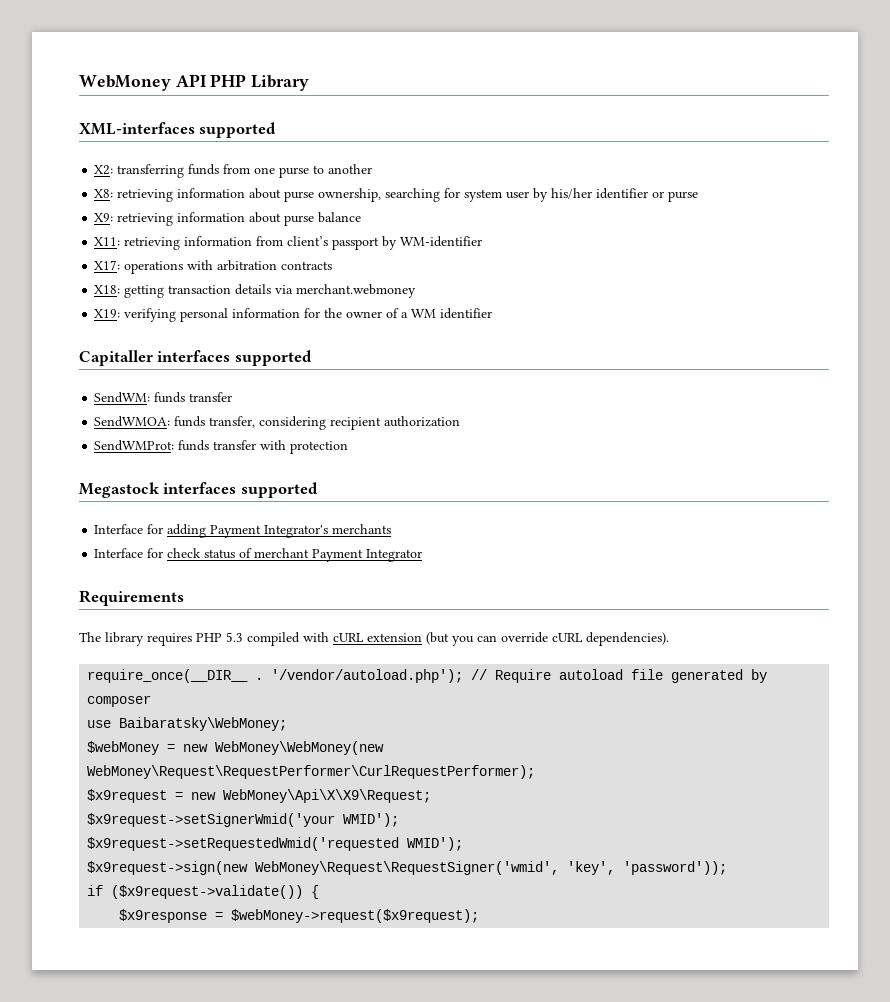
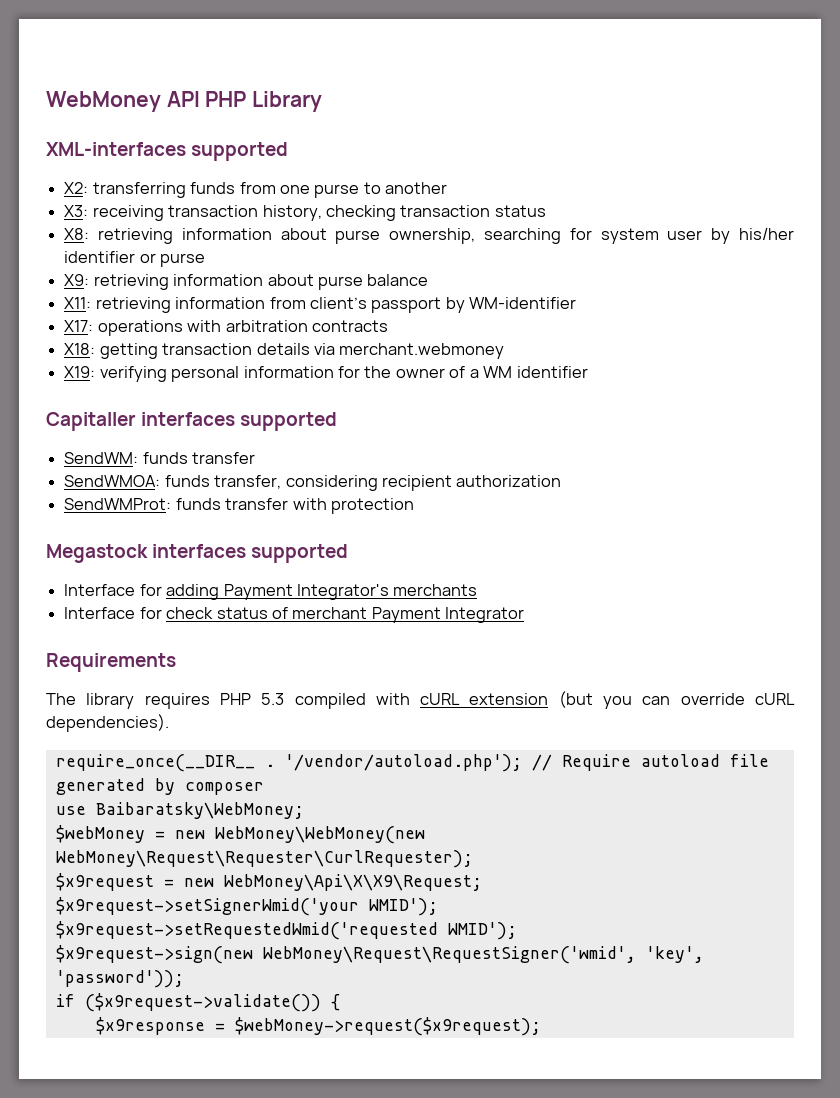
+ X3: receiving transaction history, checking transaction status
- $webMoney = new WebMoney\WebMoney(new WebMoney\Request\RequestPerformer\CurlRequestPerformer);
+ $webMoney = new WebMoney\WebMoney(new WebMoney\Request\Requester\CurlRequester);

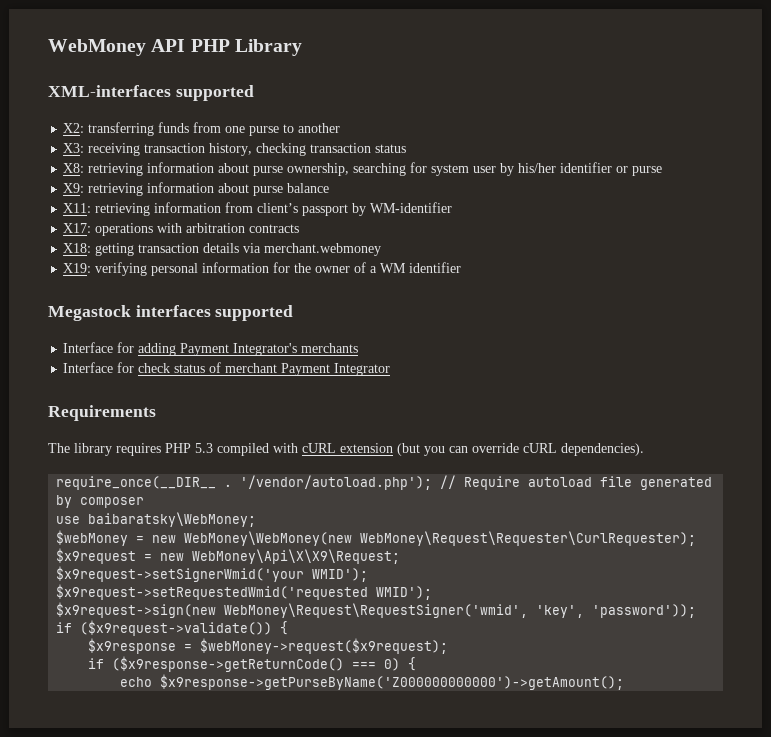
- Capitaller interfaces supported
- SendWM: funds transfer
- SendWMOA: funds transfer, сonsidering recipient authorization
- SendWMProt: funds transfer with protection
- use Baibaratsky\WebMoney;
+ use baibaratsky\WebMoney;
+ if ($x9response->getReturnCode() === 0) {
+ echo $x9response->getPurseByName('Z000000000000')->getAmount();

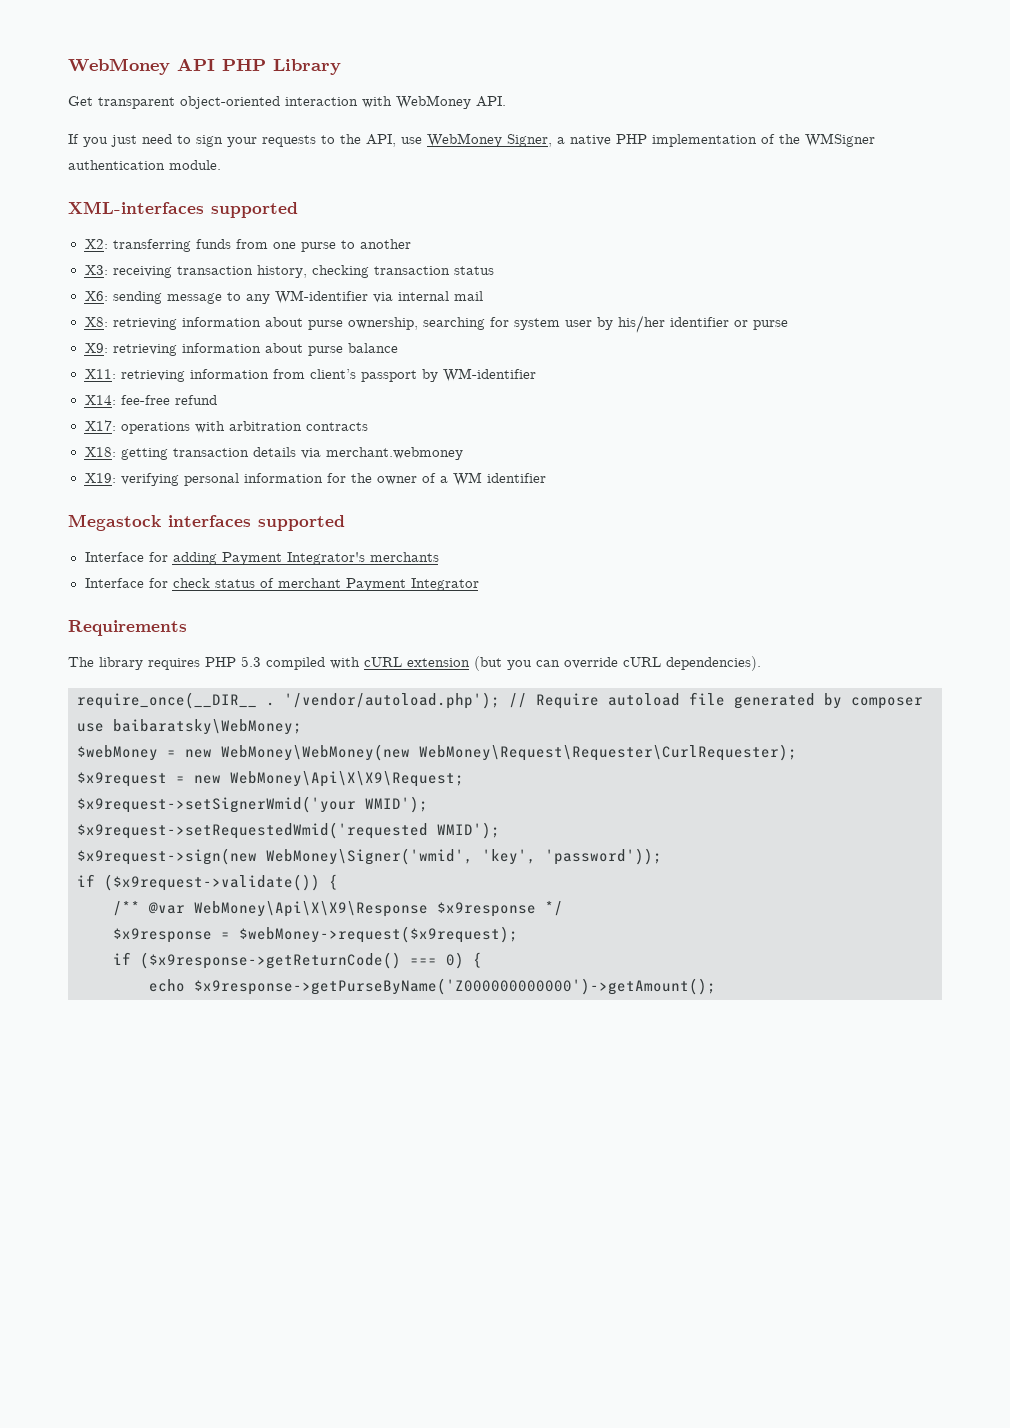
+ Get transparent object-oriented interaction with WebMoney API.
+ If you just need to sign your requests to the API, use WebMoney Signer, a native PHP implementation of the WMSigner authentication module.
+ X6: sending message to any WM-identifier via internal mail
+ X14: fee-free refund
- $x9request->sign(new WebMoney\Request\RequestSigner('wmid', 'key', 'password'));
+ $x9request->sign(new WebMoney\Signer('wmid', 'key', 'password'));
+ /** @var WebMoney\Api\X\X9\Response $x9response */

